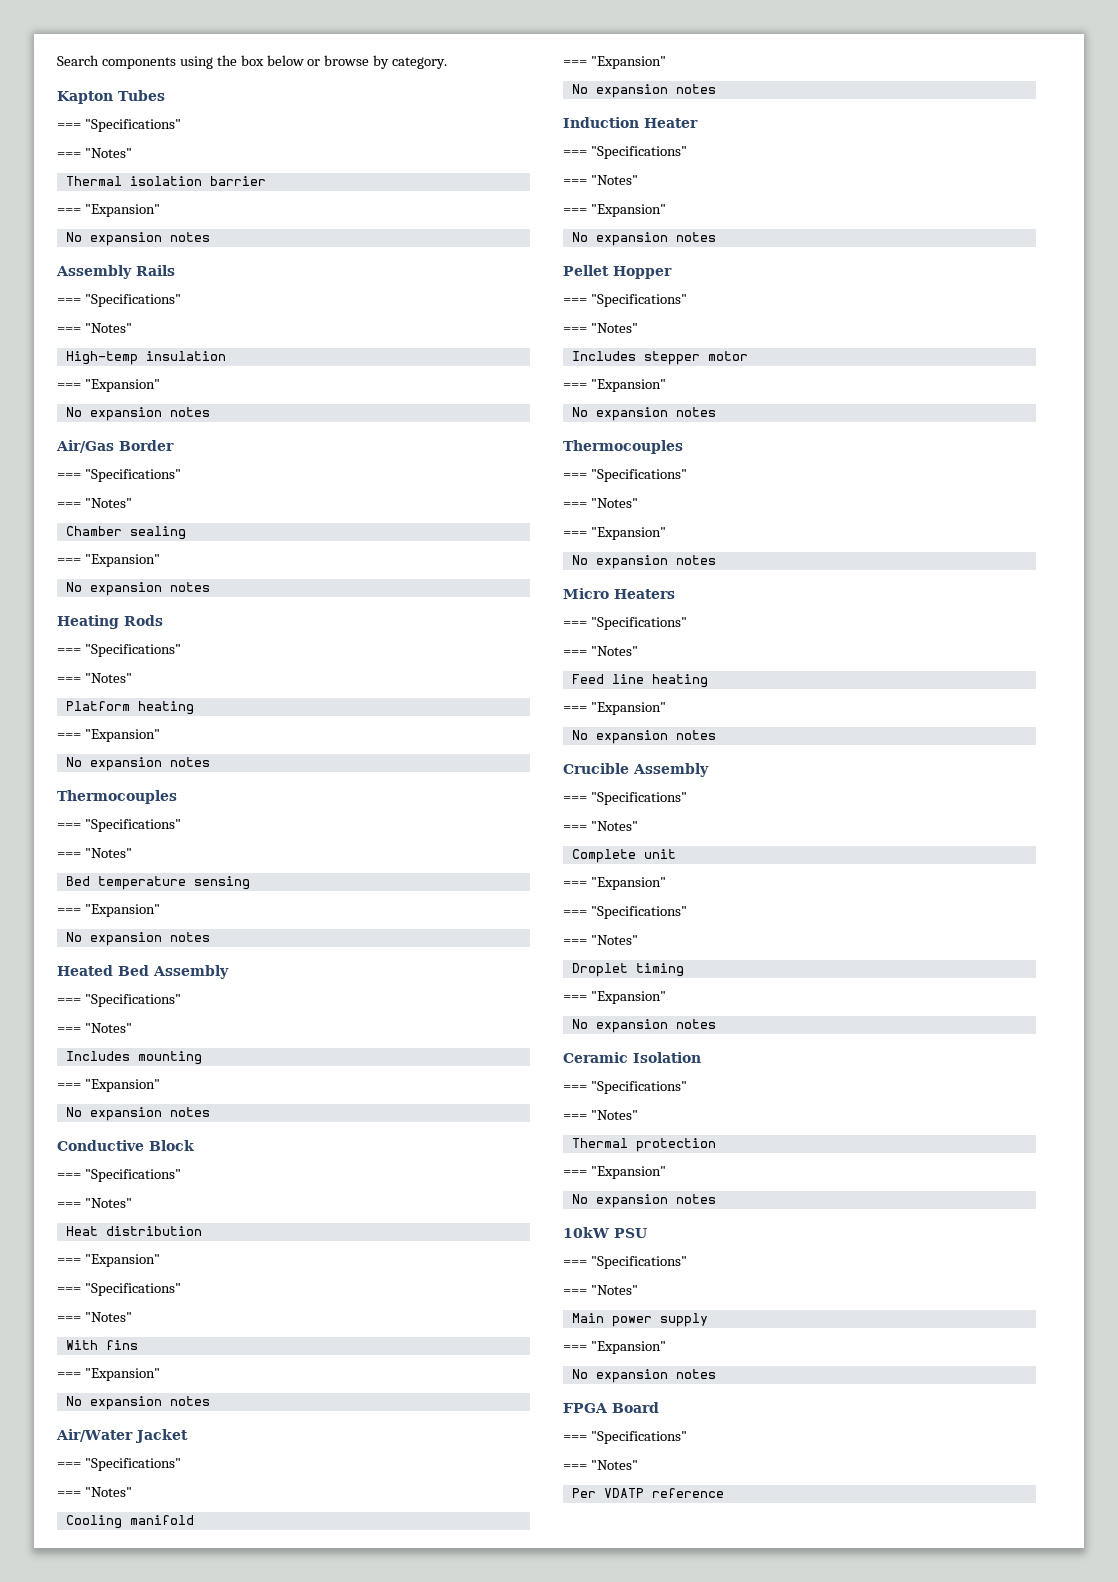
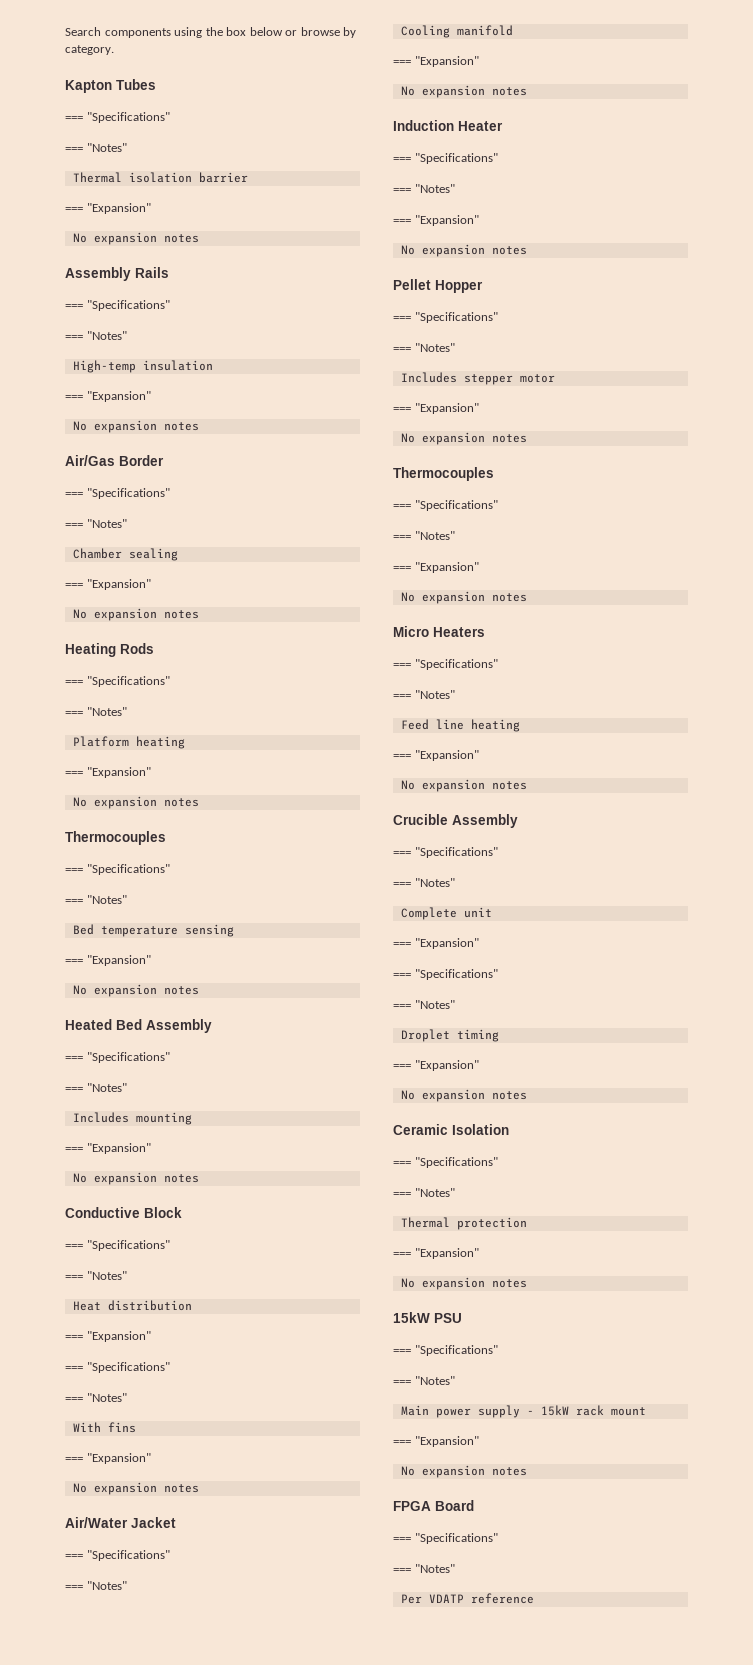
- 10kW PSU
+ 15kW PSU
- Main power supply
+ Main power supply - 15kW rack mount

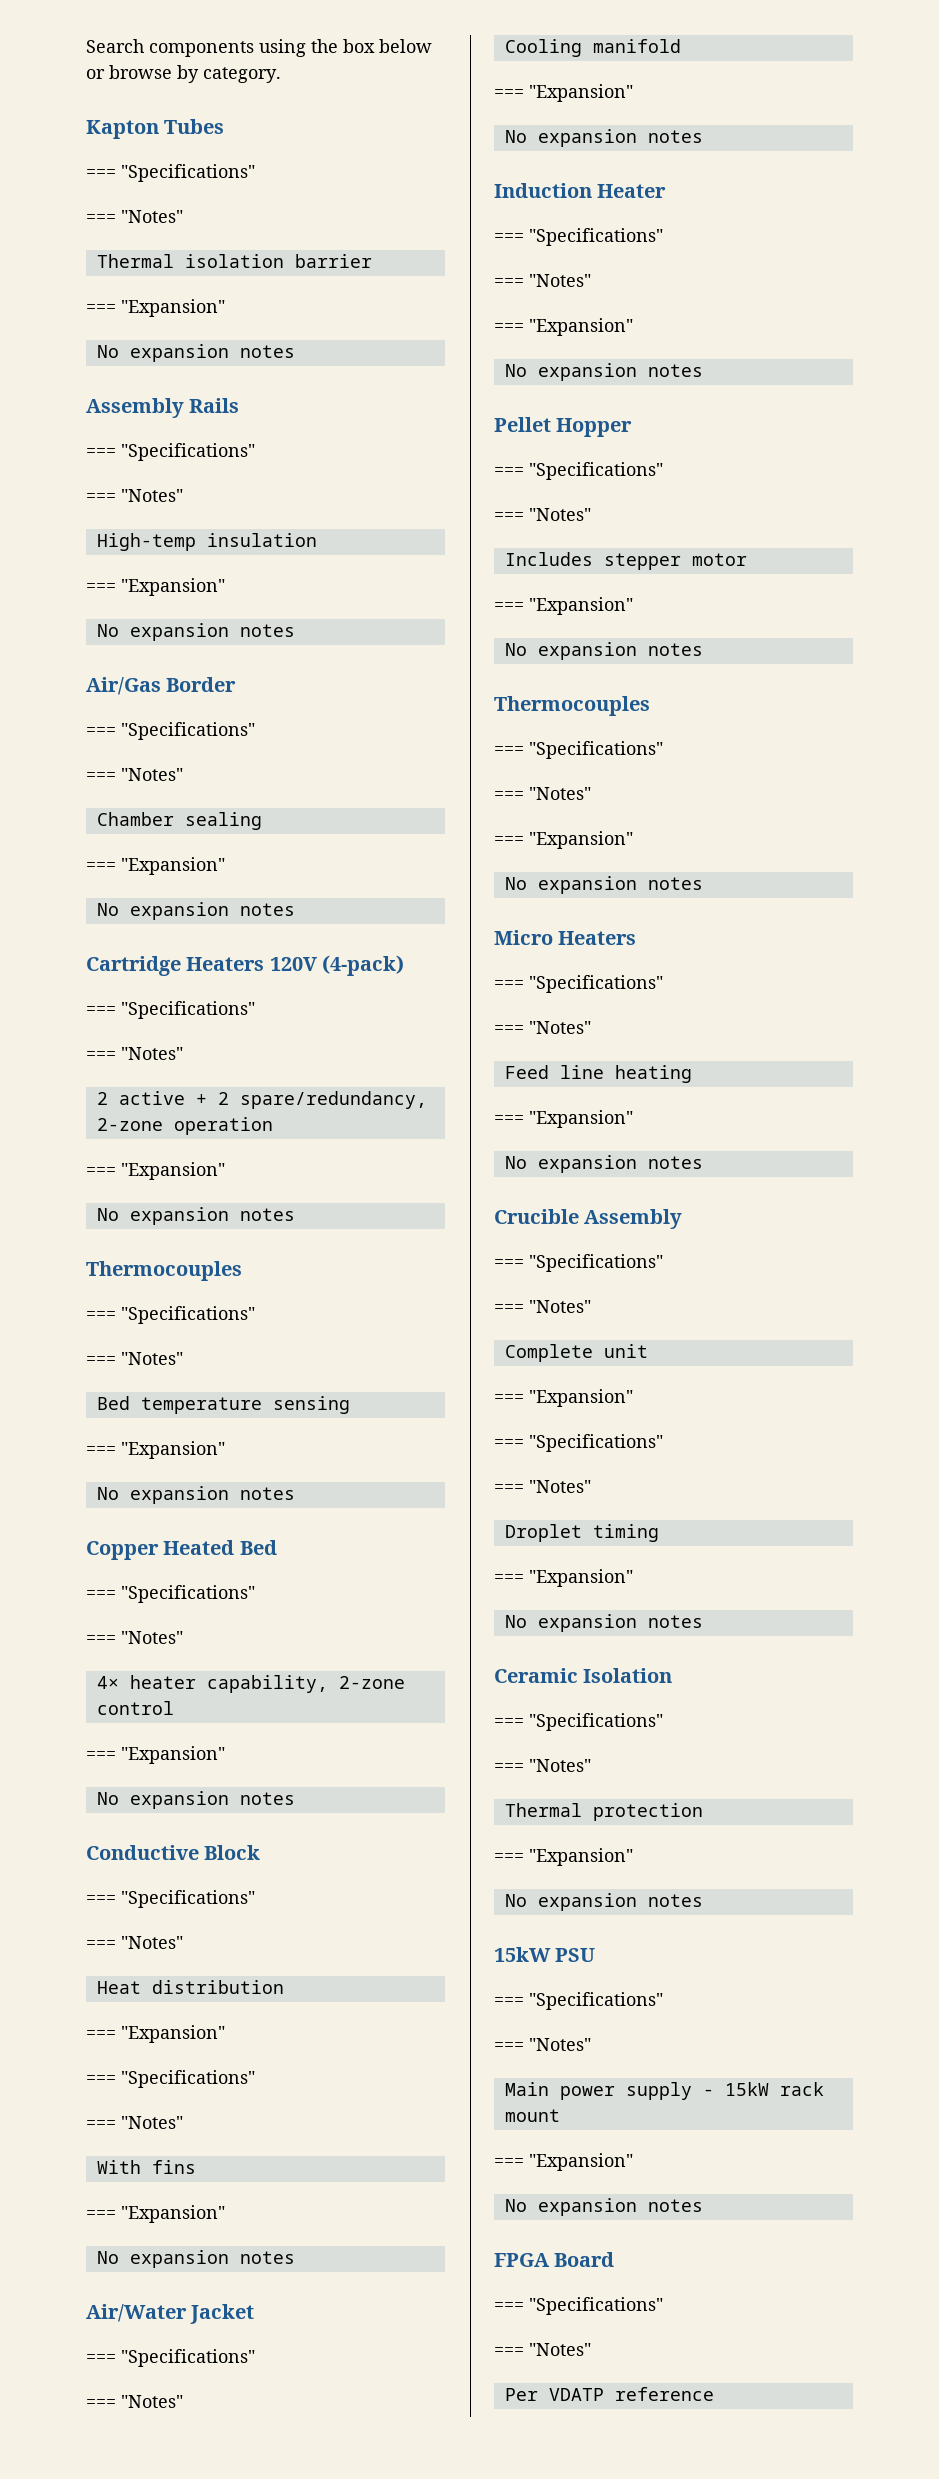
- Heating Rods
+ Cartridge Heaters 120V (4-pack)
  === "Specifications"
  === "Notes"
- Platform heating
+ 2 active + 2 spare/redundancy, 2-zone operation
- Heated Bed Assembly
+ Copper Heated Bed
  === "Specifications"
  === "Notes"
- Includes mounting
+ 4× heater capability, 2-zone control

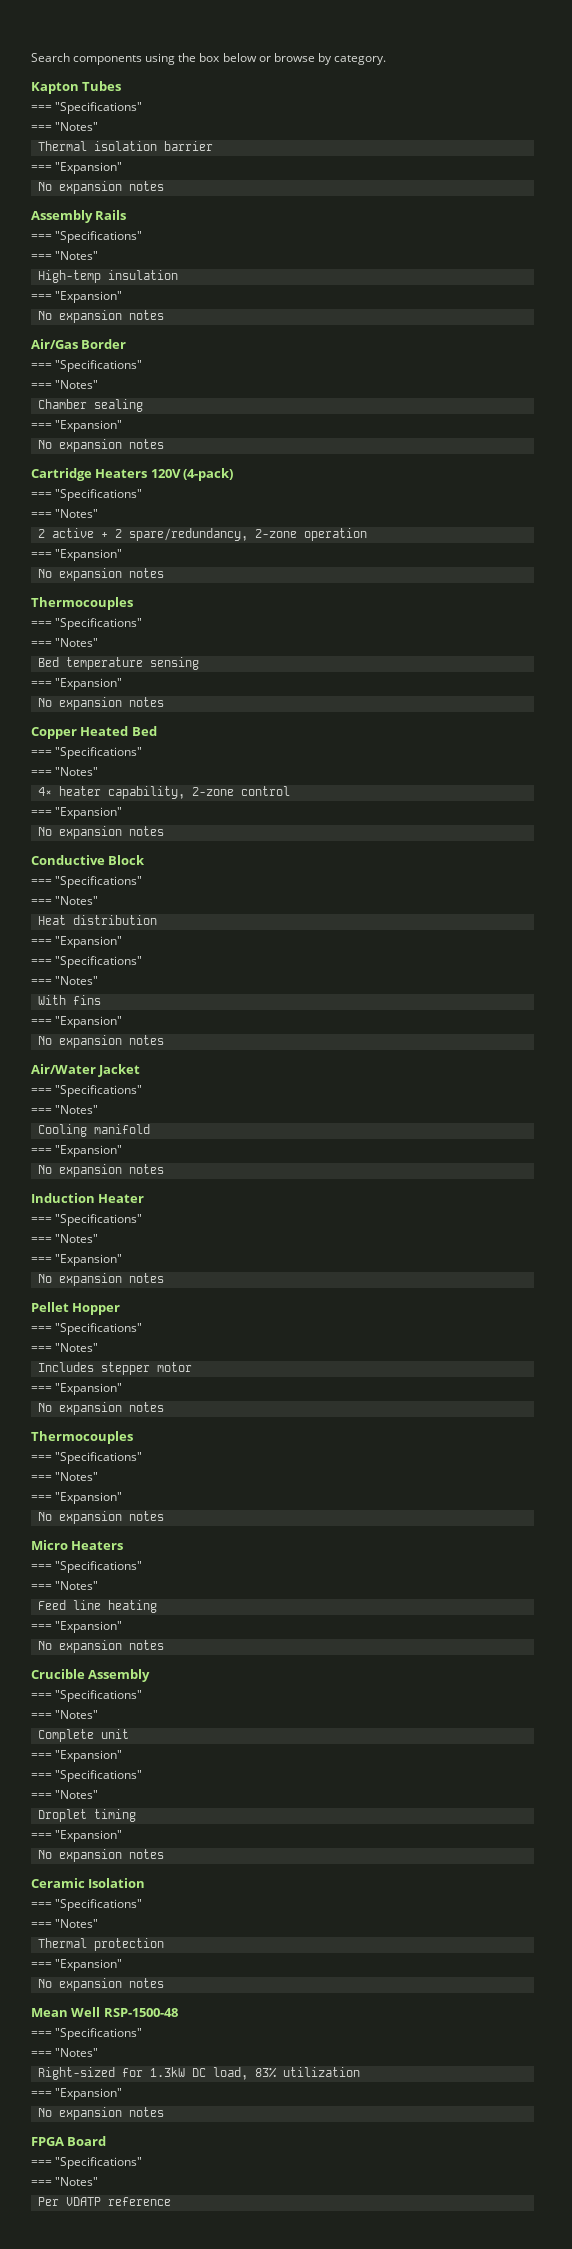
- 15kW PSU
+ Mean Well RSP-1500-48
  === "Specifications"
  === "Notes"
- Main power supply - 15kW rack mount
+ Right-sized for 1.3kW DC load, 83% utilization

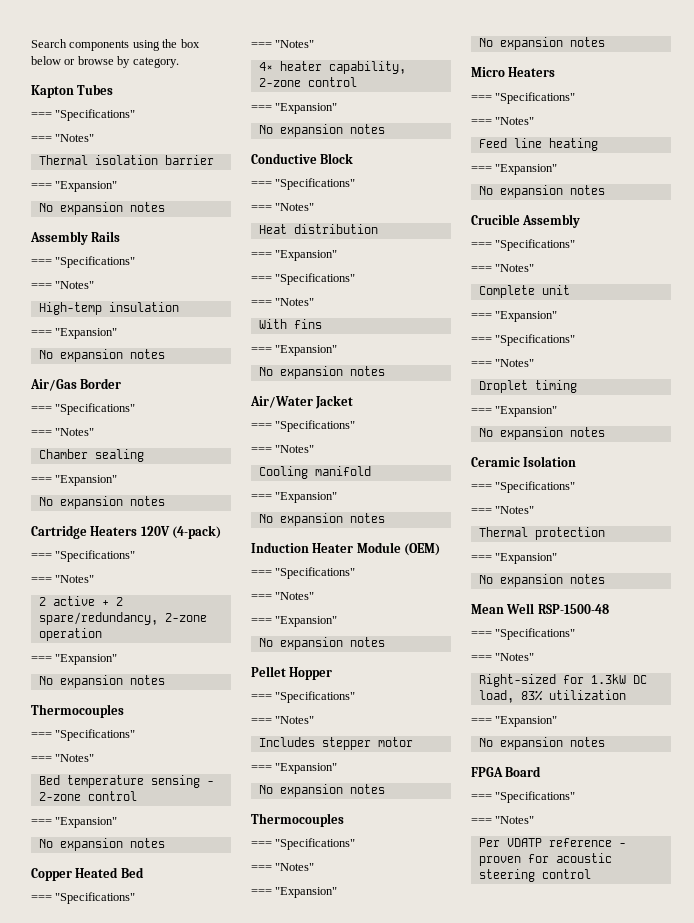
- Bed temperature sensing
+ Bed temperature sensing - 2-zone control
- Induction Heater
+ Induction Heater Module (OEM)
- Per VDATP reference
+ Per VDATP reference - proven for acoustic steering control

